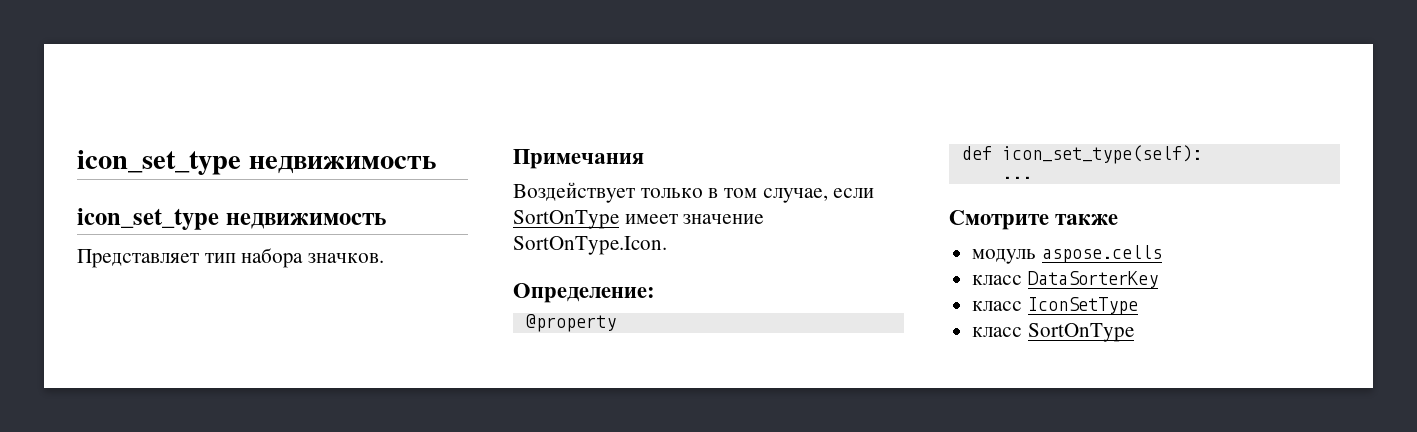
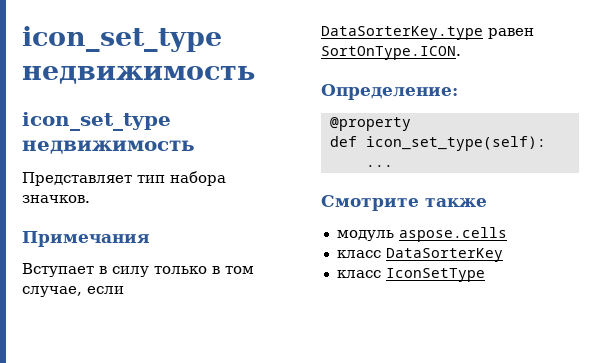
- Воздействует только в том случае, если SortOnType имеет значение SortOnType.Icon.
+ Вступает в силу только в том случае, если DataSorterKey.type равен SortOnType.ICON.
- класс SortOnType

